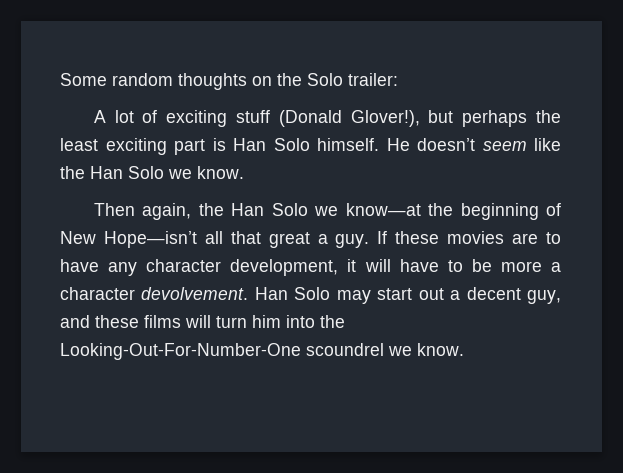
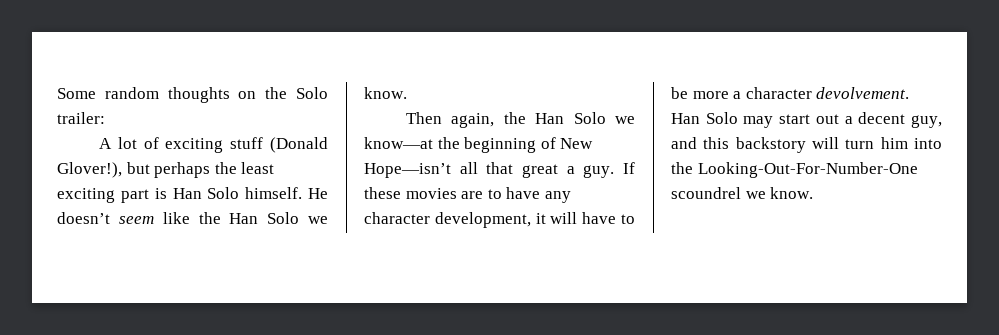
- Han Solo may start out a decent guy, and these films will turn him into the Looking-Out-For-Number-One scoundrel we know.
+ Han Solo may start out a decent guy, and this backstory will turn him into the Looking-Out-For-Number-One scoundrel we know.

